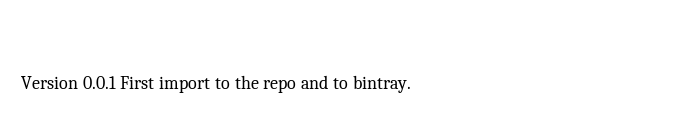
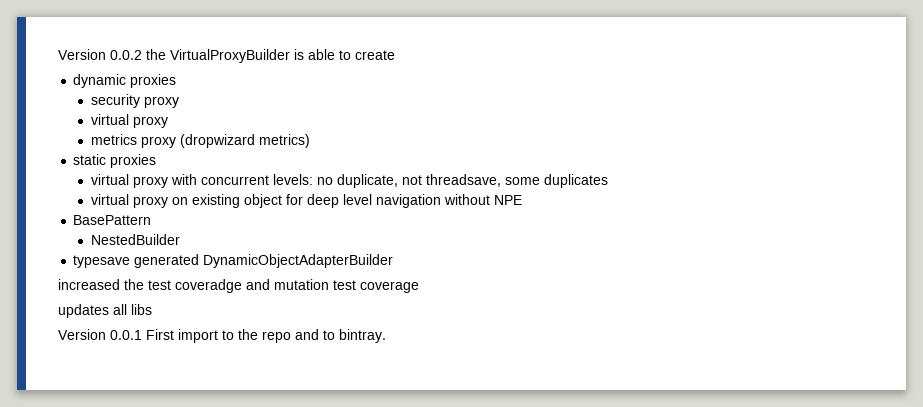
+ Version 0.0.2 the VirtualProxyBuilder is able to create
+ dynamic proxies
+ security proxy
+ virtual proxy
+ metrics proxy (dropwizard metrics)
+ static proxies
+ virtual proxy with concurrent levels: no duplicate, not threadsave, some duplicates
+ virtual proxy on existing object for deep level navigation without NPE
+ BasePattern
+ NestedBuilder
+ typesave generated DynamicObjectAdapterBuilder
+ increased the test coveradge and mutation test coverage
+ updates all libs

